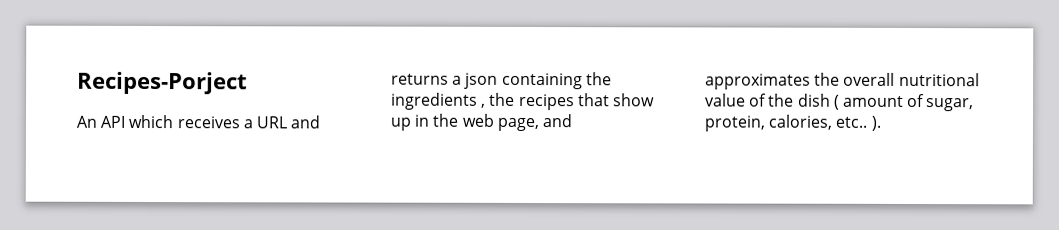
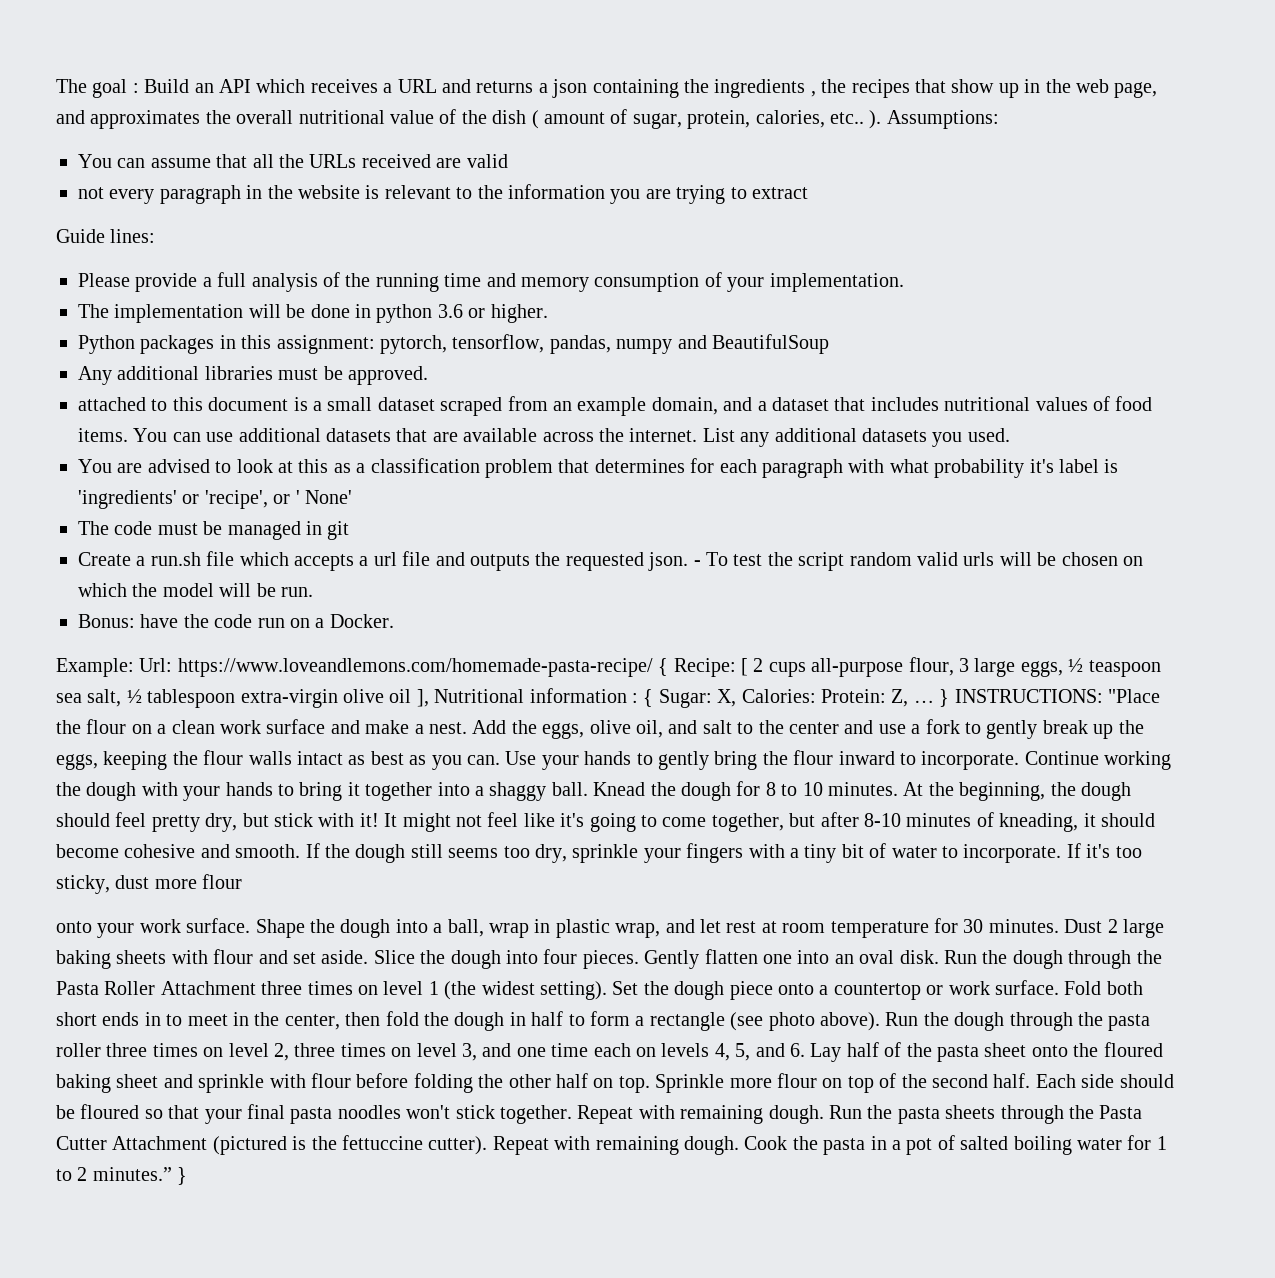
- Recipes-Porject
- An API which receives a URL and returns a json containing the ingredients , the recipes that show up in the web page, and approximates the overall nutritional value of the dish ( amount of sugar, protein, calories, etc.. ).
+ The goal : Build an API which receives a URL and returns a json containing the ingredients , the recipes that show up in the web page, and approximates the overall nutritional value of the dish ( amount of sugar, protein, calories, etc.. ).
+ Assumptions:
+ You can assume that all the URLs received are valid
+ not every paragraph in the website is relevant to the information you are trying to extract
+ Guide lines:
+ Please provide a full analysis of the running time and memory consumption of your implementation.
+ The implementation will be done in python 3.6 or higher.
+ Python packages in this assignment: pytorch, tensorflow, pandas, numpy and BeautifulSoup
+ Any additional libraries must be approved.
+ attached to this document is a small dataset scraped from an example domain, and a dataset that includes nutritional values of food items. You can use additional datasets that are available across the internet. List any additional datasets you used.
+ You are advised to look at this as a classification problem that determines for each paragraph with what probability it's label is 'ingredients' or 'recipe', or ' None'
+ The code must be managed in git
+ Create a run.sh file which accepts a url file and outputs the requested json. - To test the script random valid urls will be chosen on which the model will be run.
+ Bonus: have the code run on a Docker.
+ Example: Url: https://www.loveandlemons.com/homemade-pasta-recipe/ { Recipe: [ 2 cups all-purpose flour, 3 large eggs, ½ teaspoon sea salt, ½ tablespoon extra-virgin olive oil ], Nutritional information : { Sugar: X, Calories: Protein: Z, … } INSTRUCTIONS: "Place the flour on a clean work surface and make a nest. Add the eggs, olive oil, and salt to the center and use a fork to gently break up the eggs, keeping the flour walls intact as best as you can. Use your hands to gently bring the flour inward to incorporate. Continue working the dough with your hands to bring it together into a shaggy ball. Knead the dough for 8 to 10 minutes. At the beginning, the dough should feel pretty dry, but stick with it! It might not feel like it's going to come together, but after 8-10 minutes of kneading, it should become cohesive and smooth. If the dough still seems too dry, sprinkle your fingers with a tiny bit of water to incorporate. If it's too sticky, dust more flour
+ onto your work surface. Shape the dough into a ball, wrap in plastic wrap, and let rest at room temperature for 30 minutes. Dust 2 large baking sheets with flour and set aside. Slice the dough into four pieces. Gently flatten one into an oval disk. Run the dough through the Pasta Roller Attachment three times on level 1 (the widest setting). Set the dough piece onto a countertop or work surface. Fold both short ends in to meet in the center, then fold the dough in half to form a rectangle (see photo above). Run the dough through the pasta roller three times on level 2, three times on level 3, and one time each on levels 4, 5, and 6. Lay half of the pasta sheet onto the floured baking sheet and sprinkle with flour before folding the other half on top. Sprinkle more flour on top of the second half. Each side should be floured so that your final pasta noodles won't stick together. Repeat with remaining dough. Run the pasta sheets through the Pasta Cutter Attachment (pictured is the fettuccine cutter). Repeat with remaining dough. Cook the pasta in a pot of salted boiling water for 1 to 2 minutes.” }

